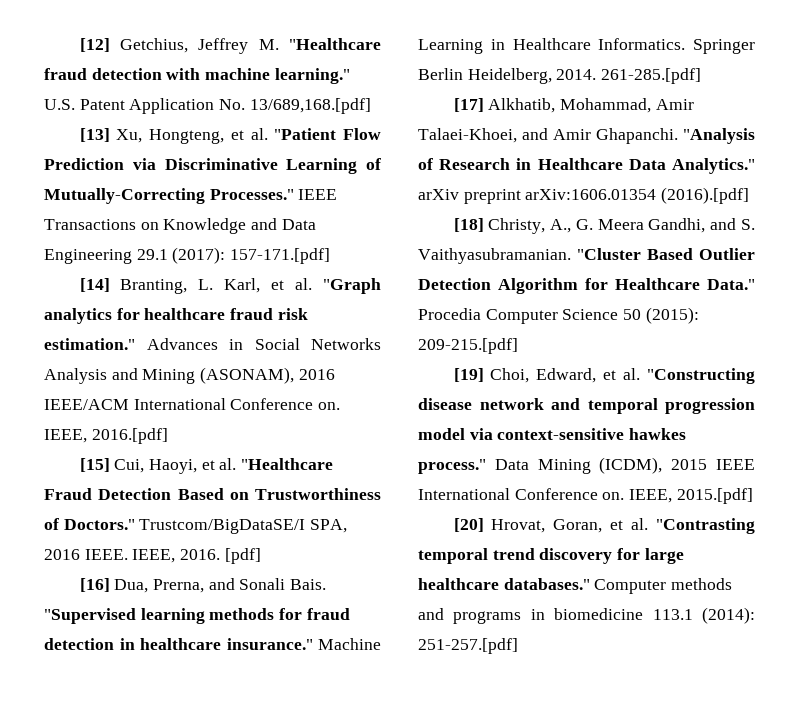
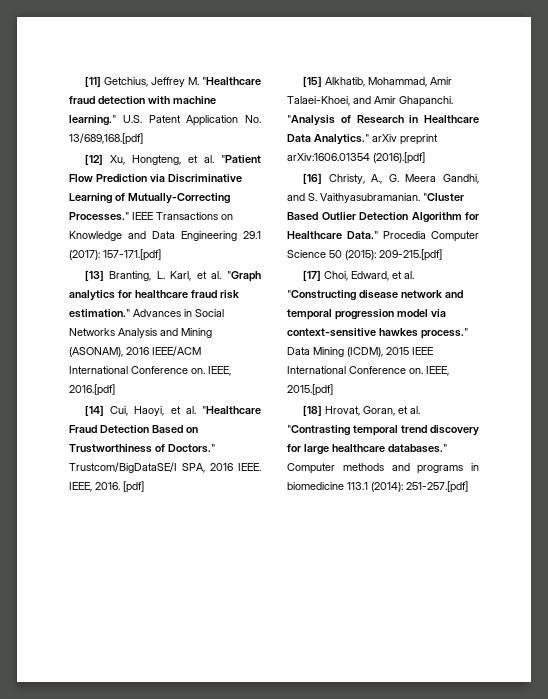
- [12] Getchius, Jeffrey M. "Healthcare fraud detection with machine learning."
+ [11] Getchius, Jeffrey M. "Healthcare fraud detection with machine learning."
- [13] Xu, Hongteng, et al. "Patient Flow Prediction via Discriminative Learning of Mutually-Correcting Processes."
+ [12] Xu, Hongteng, et al. "Patient Flow Prediction via Discriminative Learning of Mutually-Correcting Processes."
- [14] Branting, L. Karl, et al. "Graph analytics for healthcare fraud risk estimation."
+ [13] Branting, L. Karl, et al. "Graph analytics for healthcare fraud risk estimation."
- [15] Cui, Haoyi, et al. "Healthcare Fraud Detection Based on Trustworthiness of Doctors."
+ [14] Cui, Haoyi, et al. "Healthcare Fraud Detection Based on Trustworthiness of Doctors."
- [16] Dua, Prerna, and Sonali Bais. "Supervised learning methods for fraud detection in healthcare insurance." Machine Learning in Healthcare Informatics. Springer Berlin Heidelberg, 2014. 261-285.[pdf]
- [17] Alkhatib, Mohammad, Amir Talaei-Khoei, and Amir Ghapanchi.
+ [15] Alkhatib, Mohammad, Amir Talaei-Khoei, and Amir Ghapanchi.
- [18] Christy, A., G. Meera Gandhi, and S. Vaithyasubramanian.
+ [16] Christy, A., G. Meera Gandhi, and S. Vaithyasubramanian.
- [19] Choi, Edward, et al. "Constructing disease network and temporal progression model via context-sensitive hawkes process."
+ [17] Choi, Edward, et al. "Constructing disease network and temporal progression model via context-sensitive hawkes process."
- [20] Hrovat, Goran, et al. "Contrasting temporal trend discovery for large healthcare databases."
+ [18] Hrovat, Goran, et al. "Contrasting temporal trend discovery for large healthcare databases."

